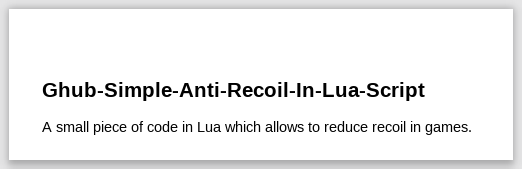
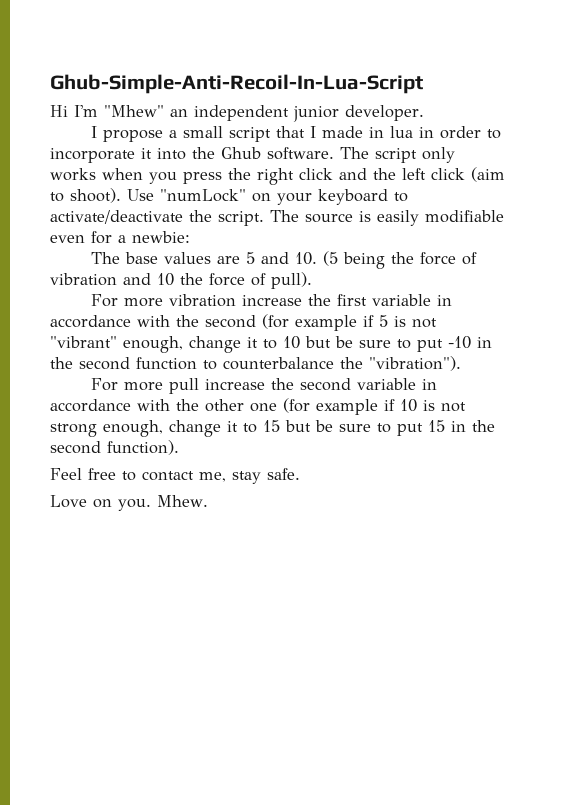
- A small piece of code in Lua which allows to reduce recoil in games.
+ Hi I'm "Mhew" an independent junior developer.
+ I propose a small script that I made in lua in order to incorporate it into the Ghub software. The script only works when you press the right click and the left click (aim to shoot). Use "numLock" on your keyboard to activate/deactivate the script. The source is easily modifiable even for a newbie:
+ The base values are 5 and 10. (5 being the force of vibration and 10 the force of pull).
+ For more vibration increase the first variable in accordance with the second (for example if 5 is not "vibrant" enough, change it to 10 but be sure to put -10 in the second function to counterbalance the "vibration").
+ For more pull increase the second variable in accordance with the other one (for example if 10 is not strong enough, change it to 15 but be sure to put 15 in the second function).
+ Feel free to contact me, stay safe.
+ Love on you. Mhew.

